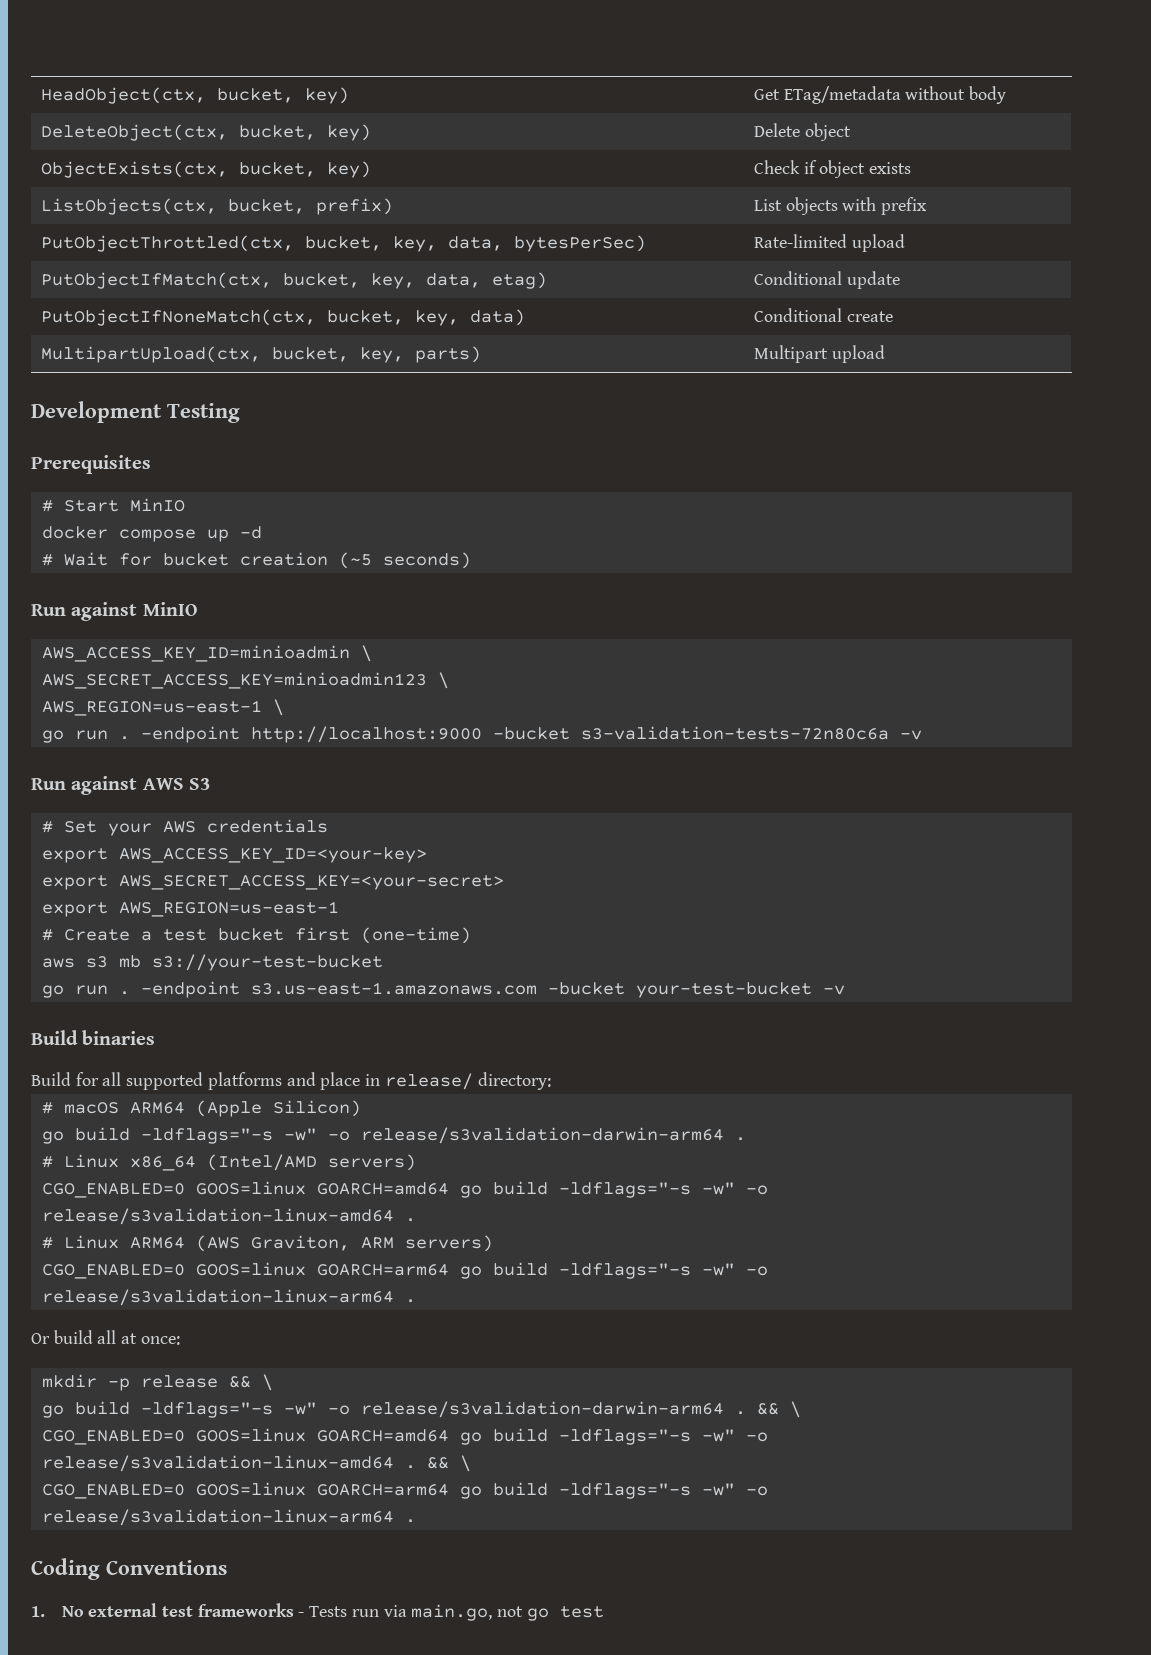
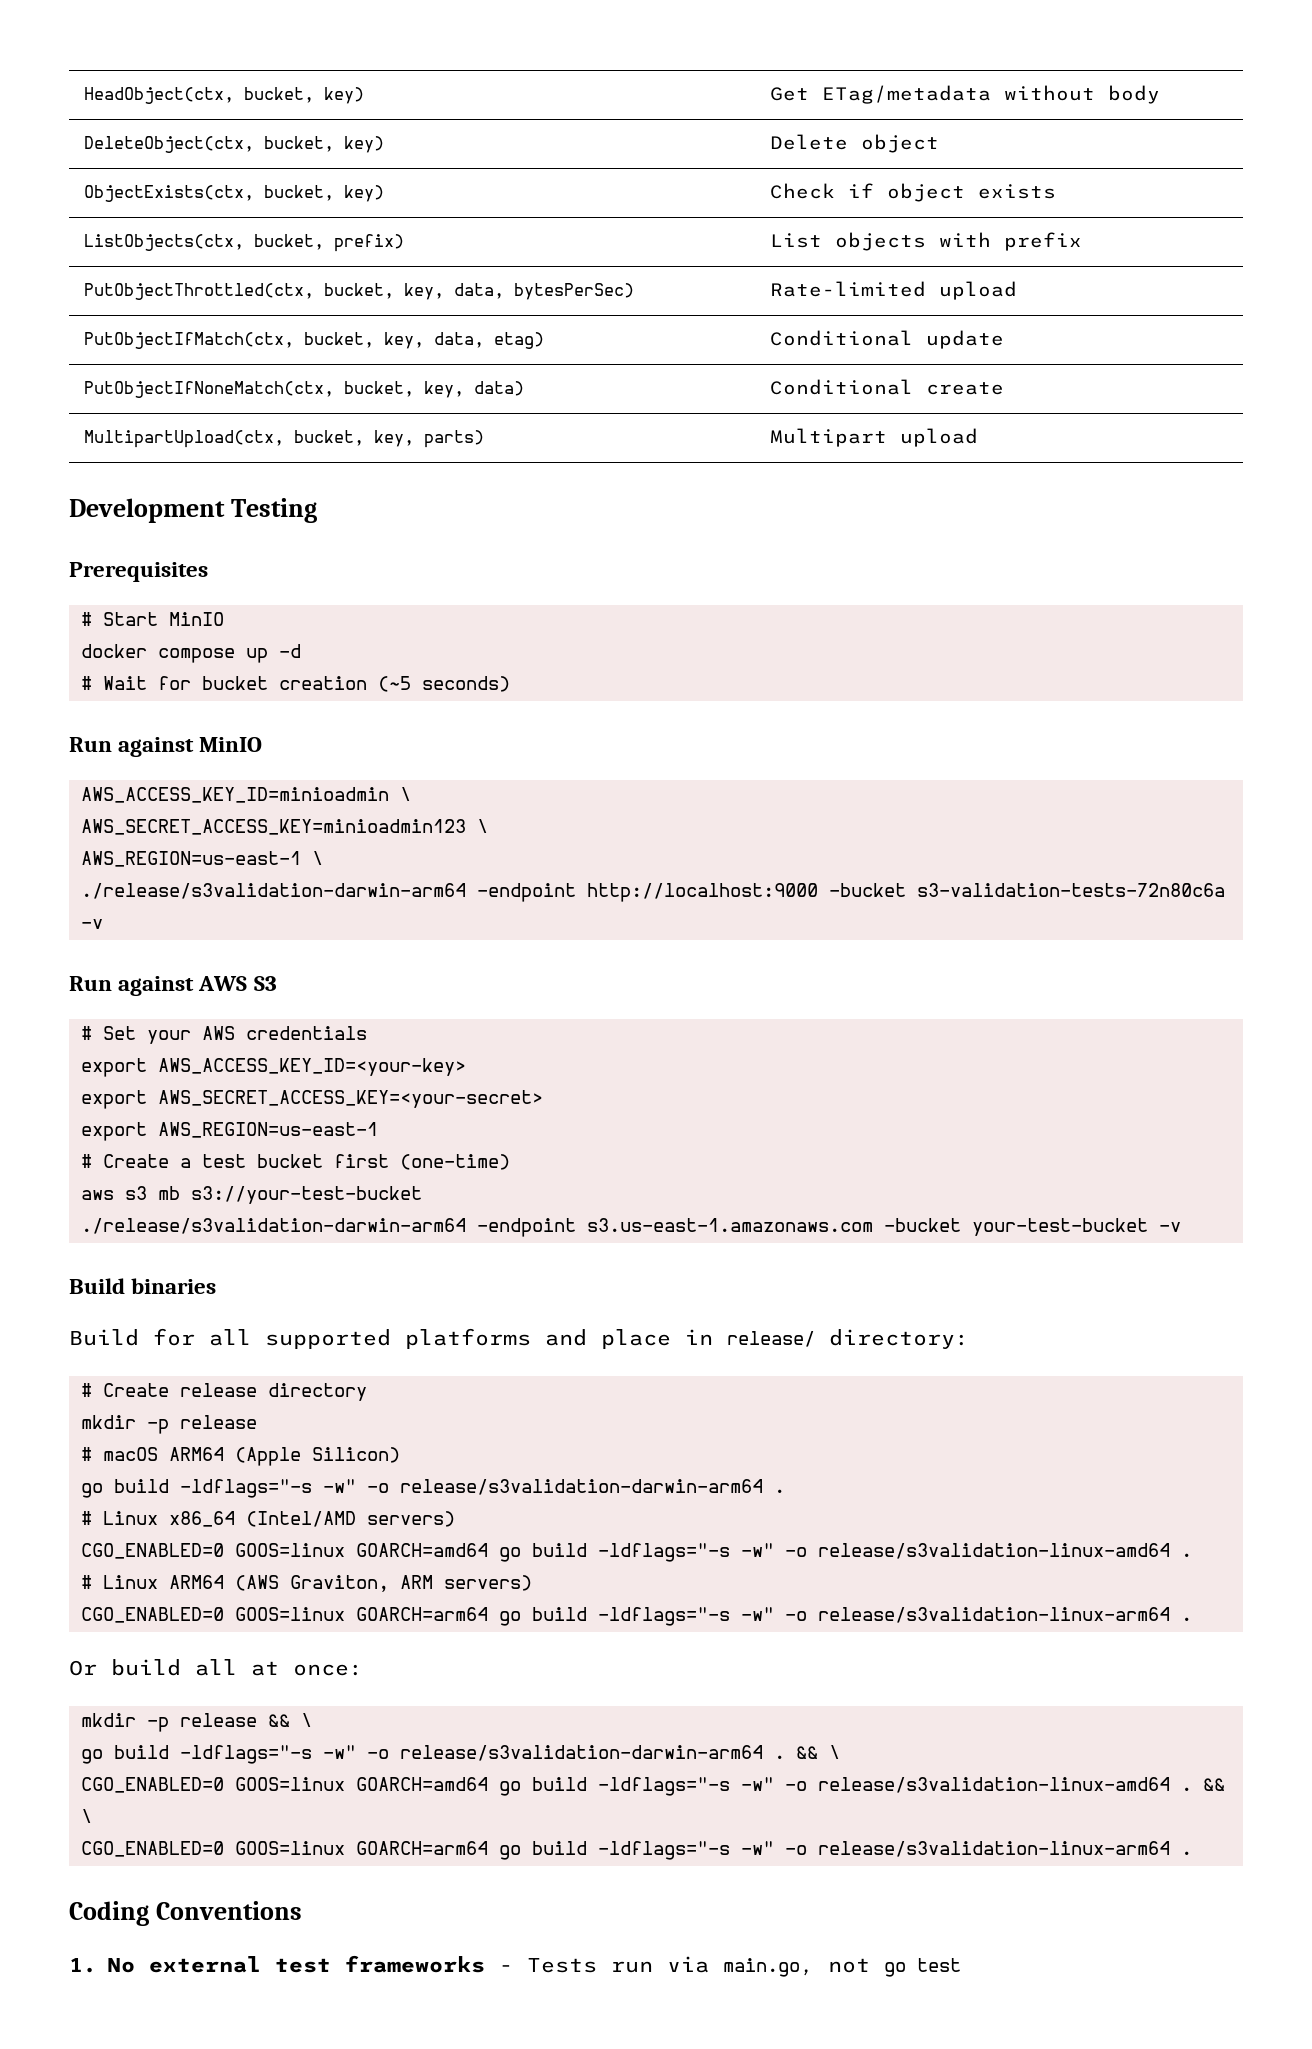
- go run . -endpoint http://localhost:9000 -bucket s3-validation-tests-72n80c6a -v
+ ./release/s3validation-darwin-arm64 -endpoint http://localhost:9000 -bucket s3-validation-tests-72n80c6a -v
- go run . -endpoint s3.us-east-1.amazonaws.com -bucket your-test-bucket -v
+ ./release/s3validation-darwin-arm64 -endpoint s3.us-east-1.amazonaws.com -bucket your-test-bucket -v
+ # Create release directory
+ mkdir -p release

